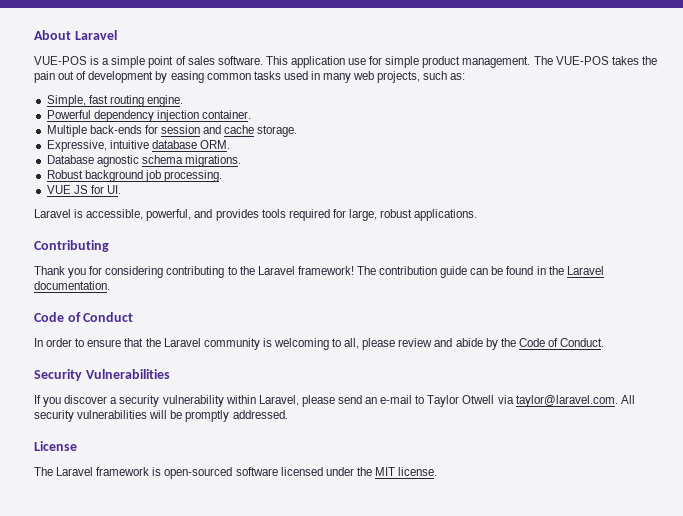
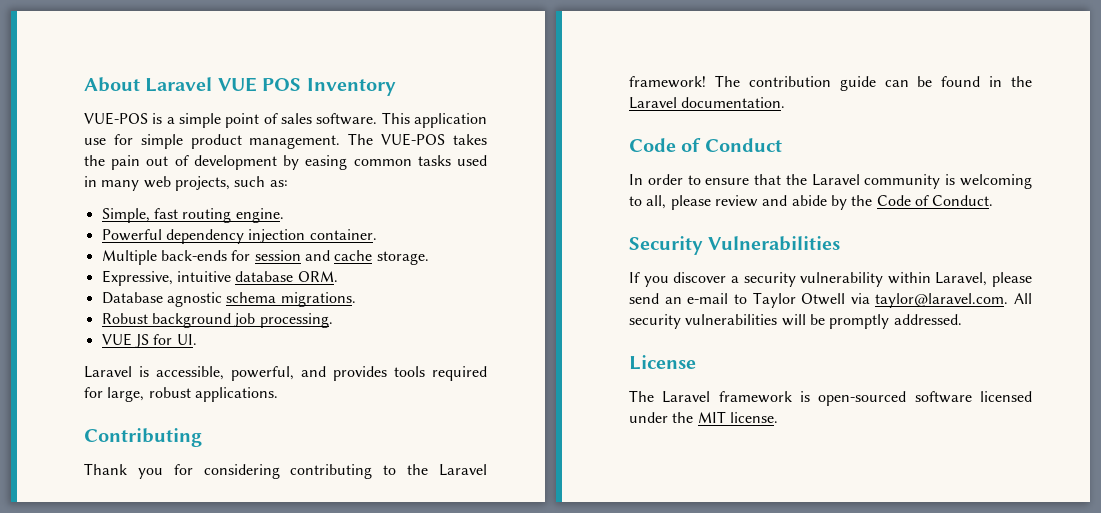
- About Laravel
+ About Laravel VUE POS Inventory

